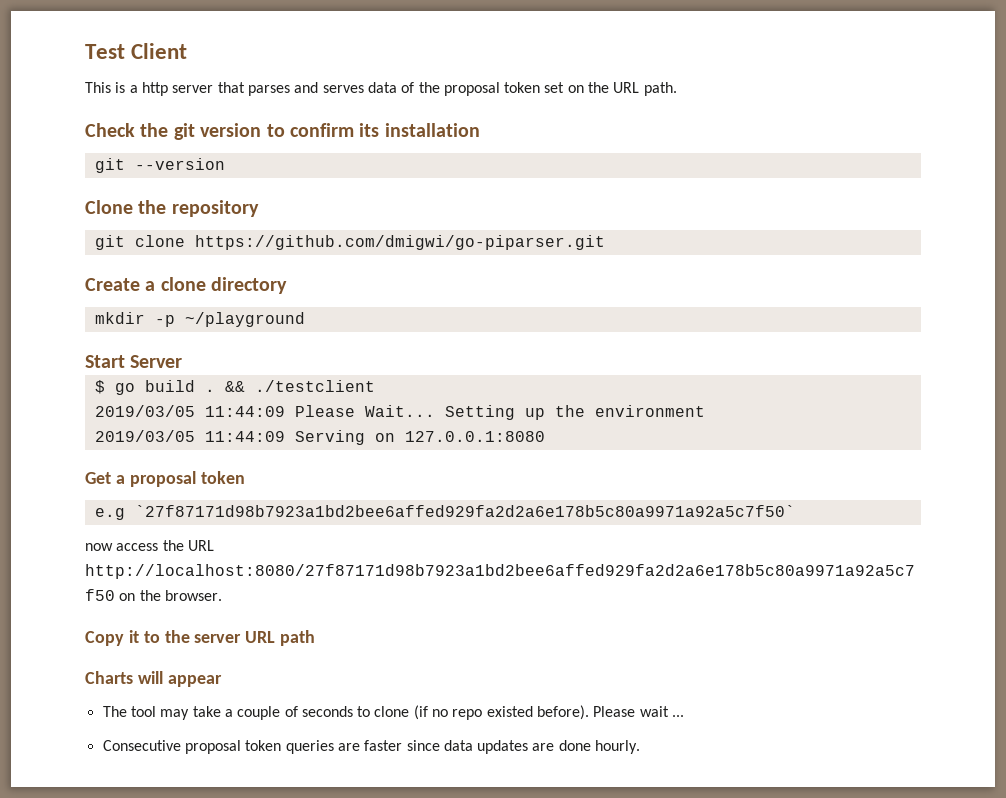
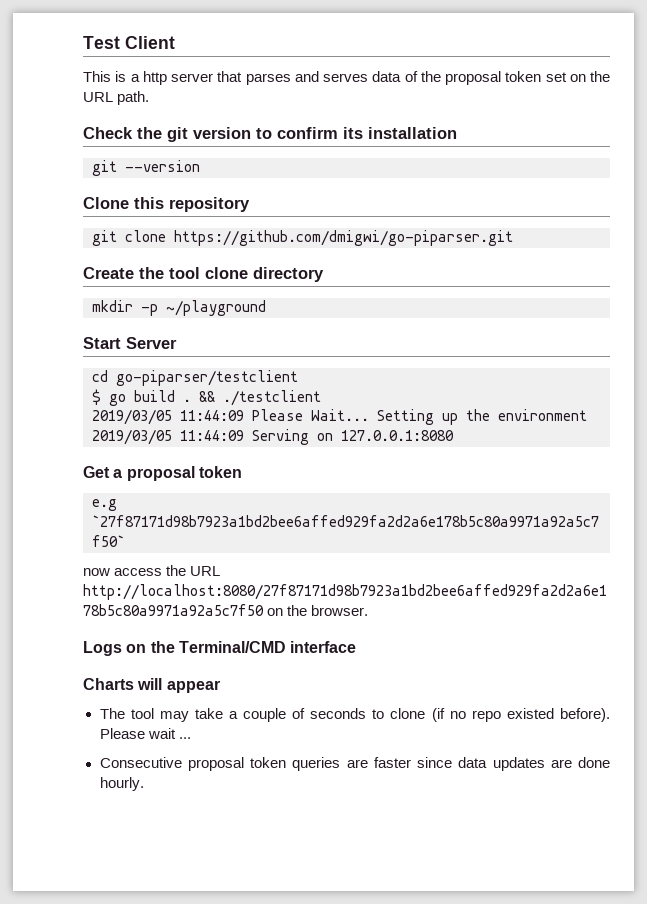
- Clone the repository
+ Clone this repository
- Create a clone directory
+ Create the tool clone directory
+ cd go-piparser/testclient
- Copy it to the server URL path
+ Logs on the Terminal/CMD interface

